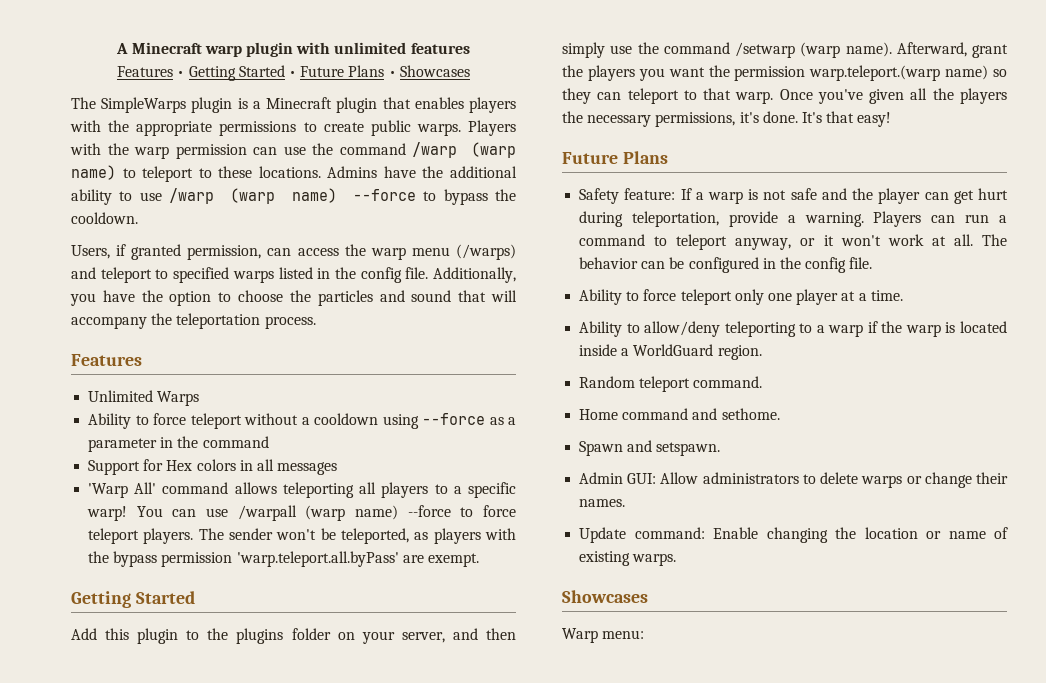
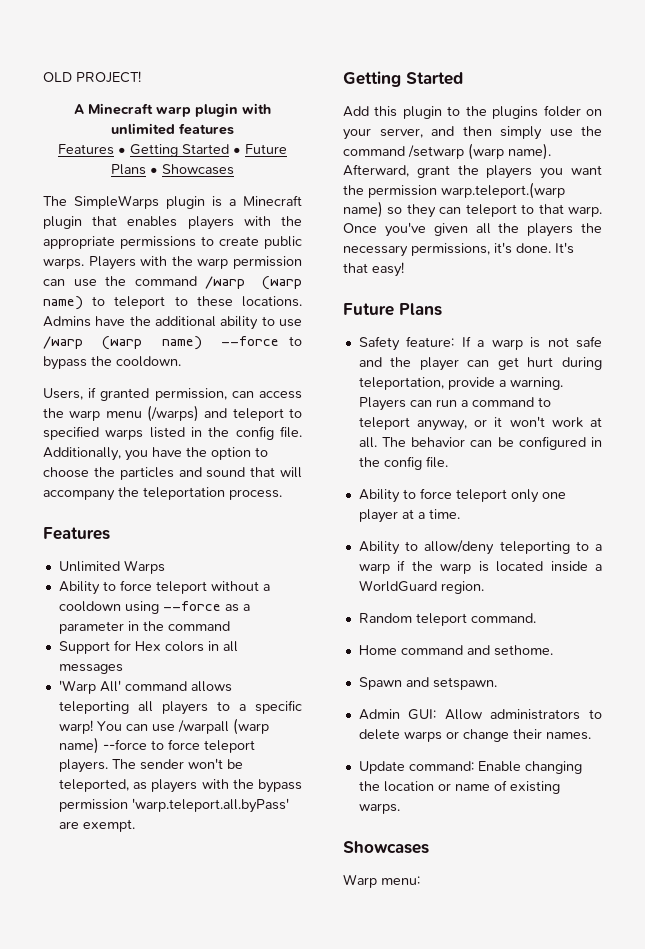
+ OLD PROJECT!

